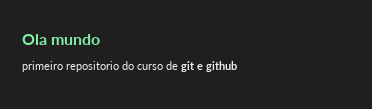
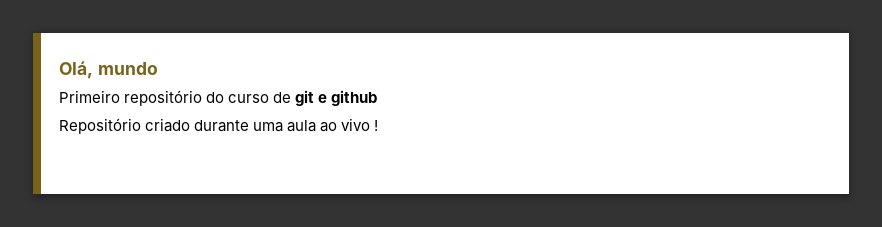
- Ola mundo
+ Olá, mundo
- primeiro repositorio do curso de git e github
+ Primeiro repositório do curso de git e github
+ Repositório criado durante uma aula ao vivo !

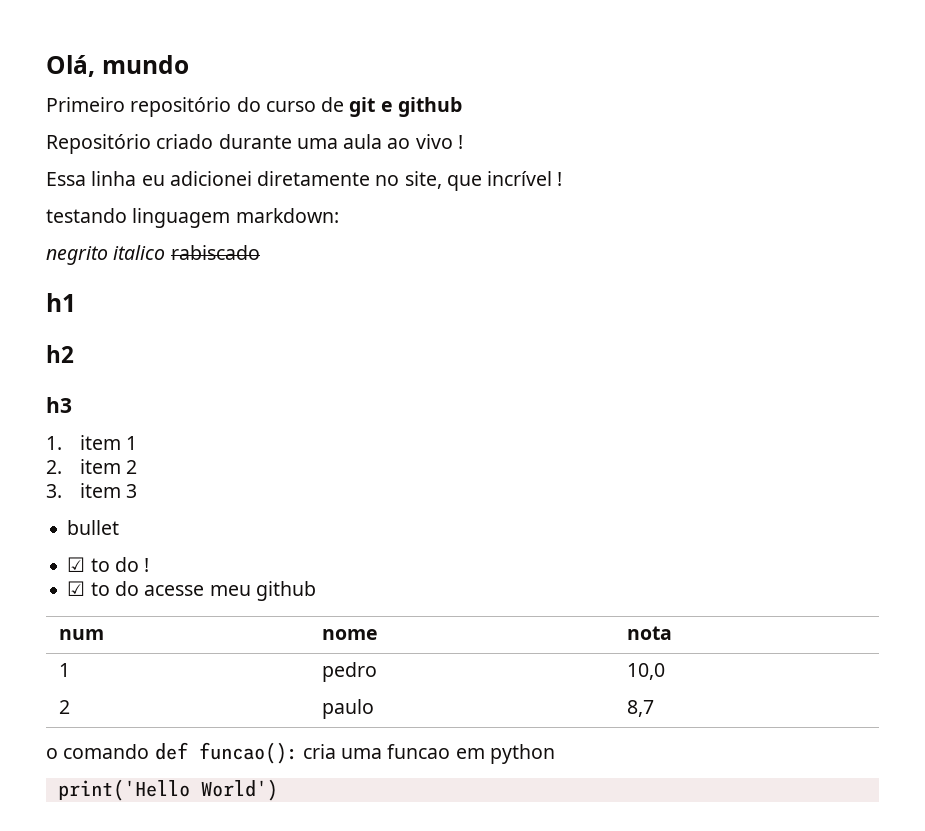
+ Essa linha eu adicionei diretamente no site, que incrível !
+ testando linguagem markdown:
+ negrito italico rabiscado
+ h1
+ h2
+ h3
+ 1. item 1
+ 2. item 2
+ 3. item 3
+ bullet
+ ☑ to do !
+ ☑ to do acesse meu github
+ num | nome | nota
+ 1 | pedro | 10,0
+ 2 | paulo | 8,7
+ o comando def funcao(): cria uma funcao em python
+ print('Hello World')

